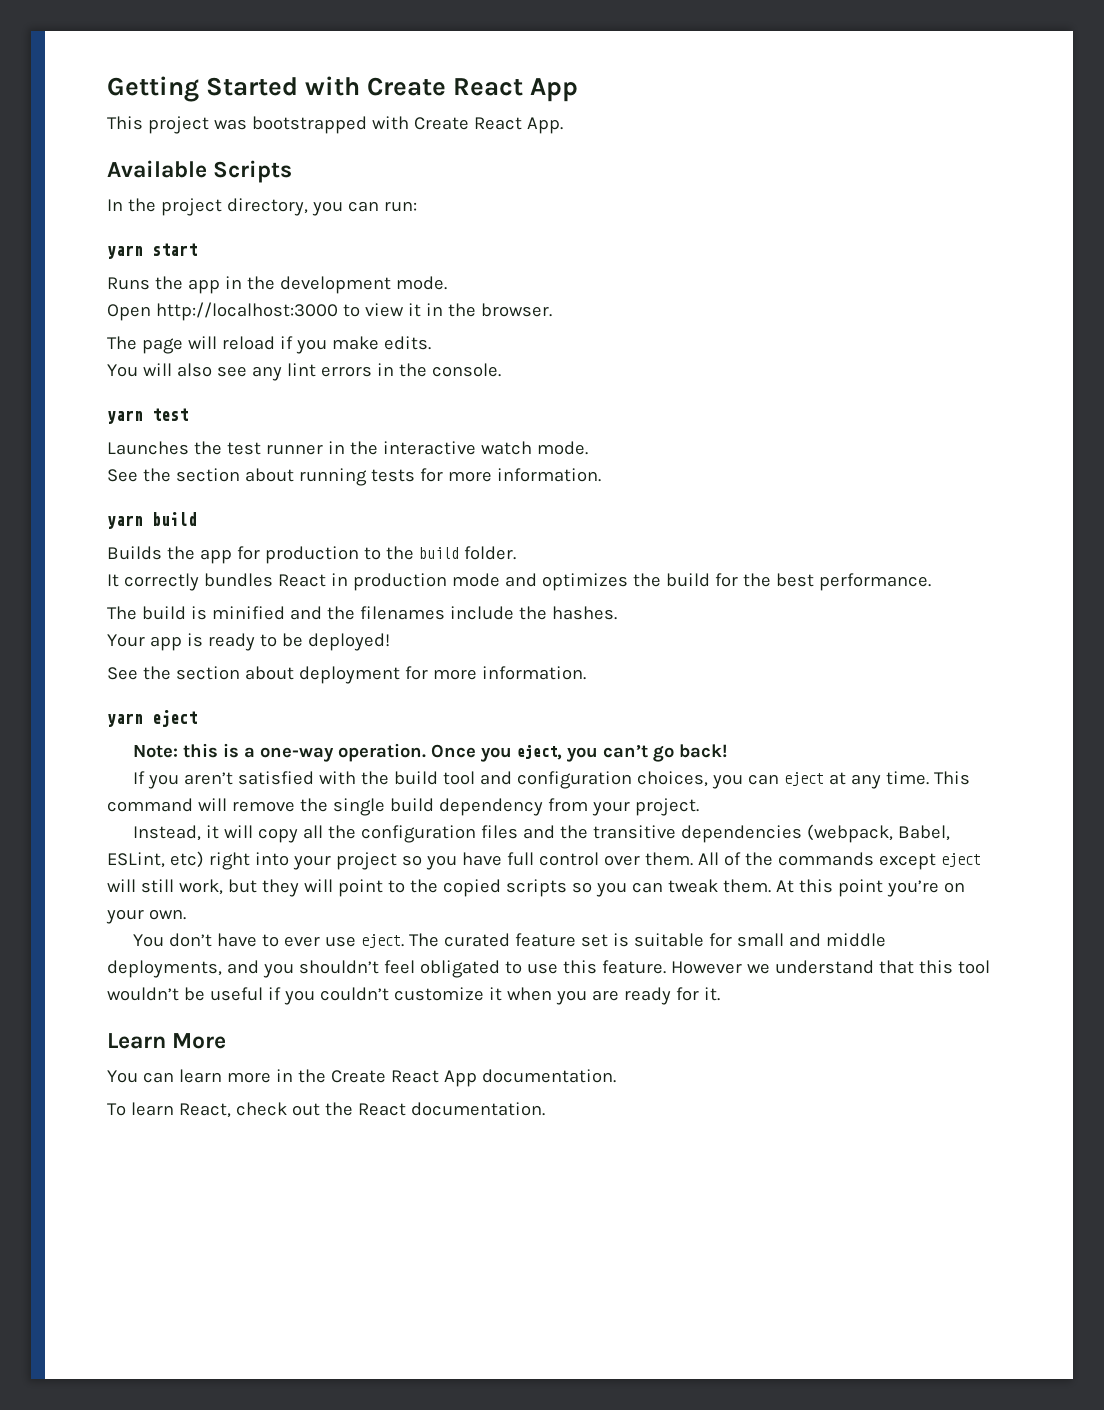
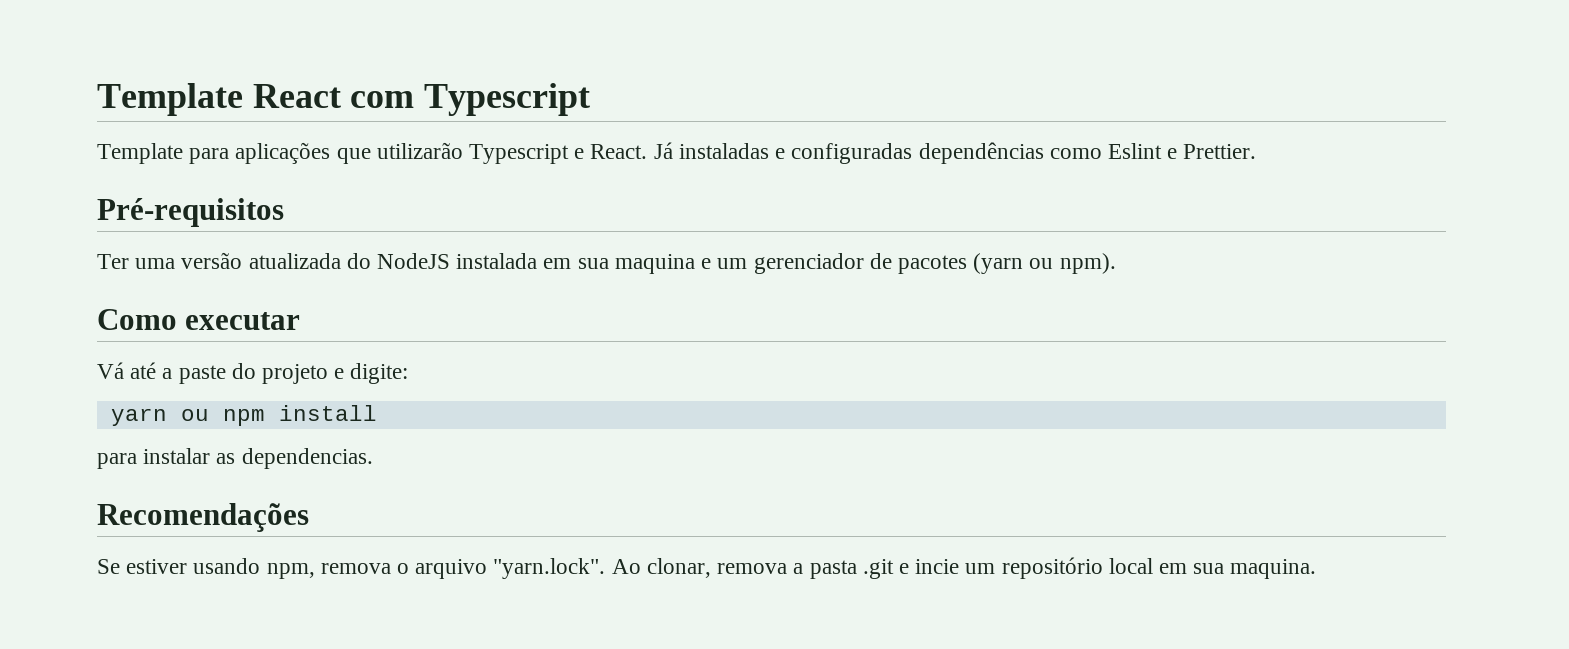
- Getting Started with Create React App
- This project was bootstrapped with Create React App.
- Available Scripts
- In the project directory, you can run:
- yarn start
- Runs the app in the development mode.
- Open http://localhost:3000 to view it in the browser.
- The page will reload if you make edits.
- You will also see any lint errors in the console.
- yarn test
- Launches the test runner in the interactive watch mode.
- See the section about running tests for more information.
- yarn build
- Builds the app for production to the build folder.
- It correctly bundles React in production mode and optimizes the build for the best performance.
- The build is minified and the filenames include the hashes.
- Your app is ready to be deployed!
- See the section about deployment for more information.
- yarn eject
- Note: this is a one-way operation. Once you eject, you can’t go back!
- If you aren’t satisfied with the build tool and configuration choices, you can eject at any time. This command will remove the single build dependency from your project.
- Instead, it will copy all the configuration files and the transitive dependencies (webpack, Babel, ESLint, etc) right into your project so you have full control over them. All of the commands except eject will still work, but they will point to the copied scripts so you can tweak them. At this point you’re on your own.
- You don’t have to ever use eject. The curated feature set is suitable for small and middle deployments, and you shouldn’t feel obligated to use this feature. However we understand that this tool wouldn’t be useful if you couldn’t customize it when you are ready for it.
- Learn More
- You can learn more in the Create React App documentation.
- To learn React, check out the React documentation.
+ Template React com Typescript
+ Template para aplicações que utilizarão Typescript e React. Já instaladas e configuradas dependências como Eslint e Prettier.
+ Pré-requisitos
+ Ter uma versão atualizada do NodeJS instalada em sua maquina e um gerenciador de pacotes (yarn ou npm).
+ Como executar
+ Vá até a paste do projeto e digite:
+ yarn ou npm install
+ para instalar as dependencias.
+ Recomendações
+ Se estiver usando npm, remova o arquivo "yarn.lock". Ao clonar, remova a pasta .git e incie um repositório local em sua maquina.

